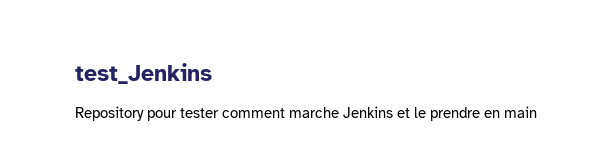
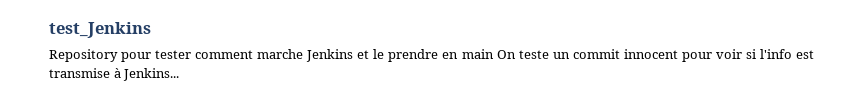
- Repository pour tester comment marche Jenkins et le prendre en main
+ Repository pour tester comment marche Jenkins et le prendre en main On teste un commit innocent pour voir si l'info est transmise à Jenkins...

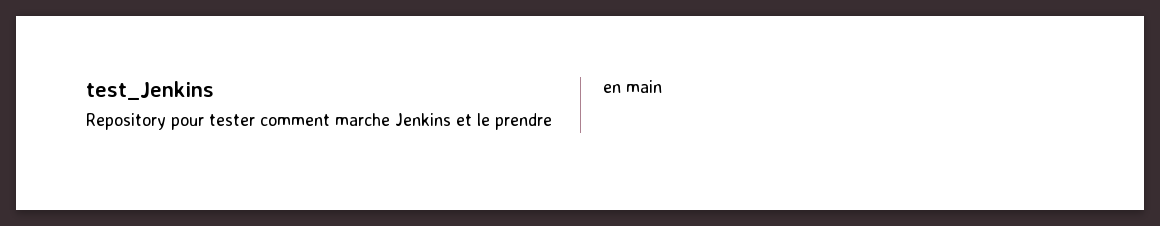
- Repository pour tester comment marche Jenkins et le prendre en main On teste un commit innocent pour voir si l'info est transmise à Jenkins...
+ Repository pour tester comment marche Jenkins et le prendre en main

